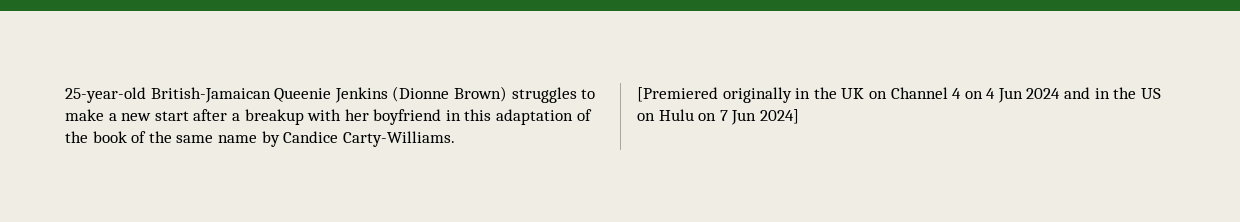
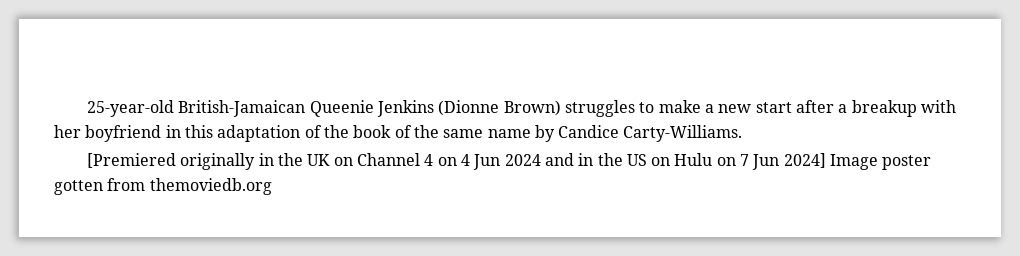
- [Premiered originally in the UK on Channel 4 on 4 Jun 2024 and in the US on Hulu on 7 Jun 2024]
+ [Premiered originally in the UK on Channel 4 on 4 Jun 2024 and in the US on Hulu on 7 Jun 2024] Image poster gotten from themoviedb.org

